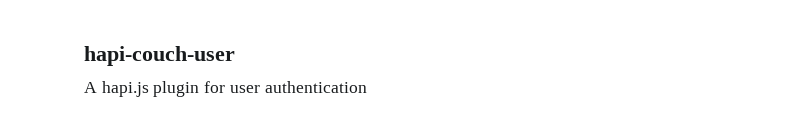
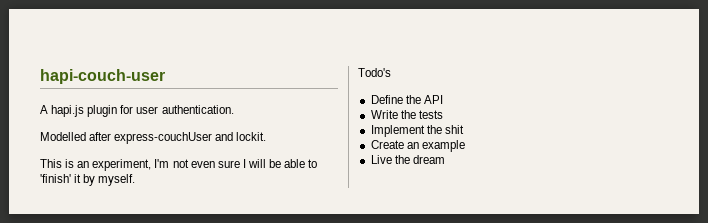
- A hapi.js plugin for user authentication
+ A hapi.js plugin for user authentication.
+ Modelled after express-couchUser and lockit.
+ This is an experiment, I'm not even sure I will be able to 'finish' it by myself.
+ Todo's
+ Define the API
+ Write the tests
+ Implement the shit
+ Create an example
+ Live the dream

